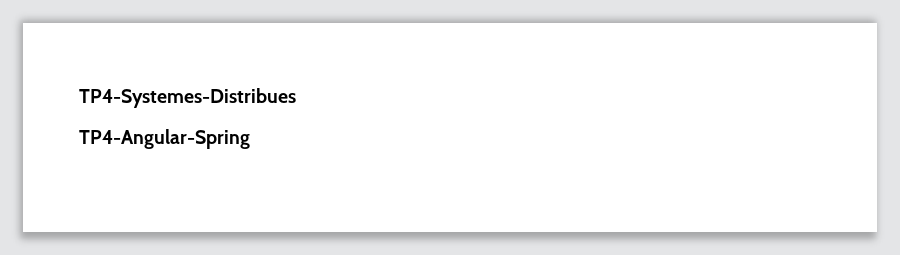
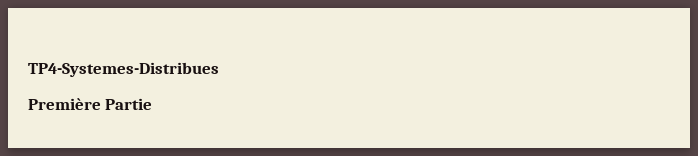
- TP4-Angular-Spring
+ Première Partie

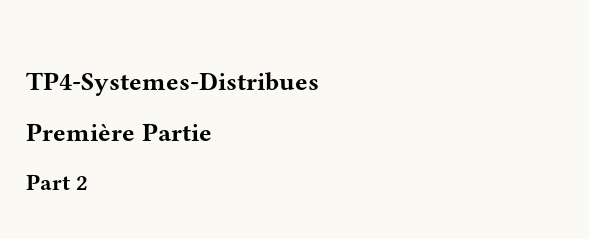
+ Part 2

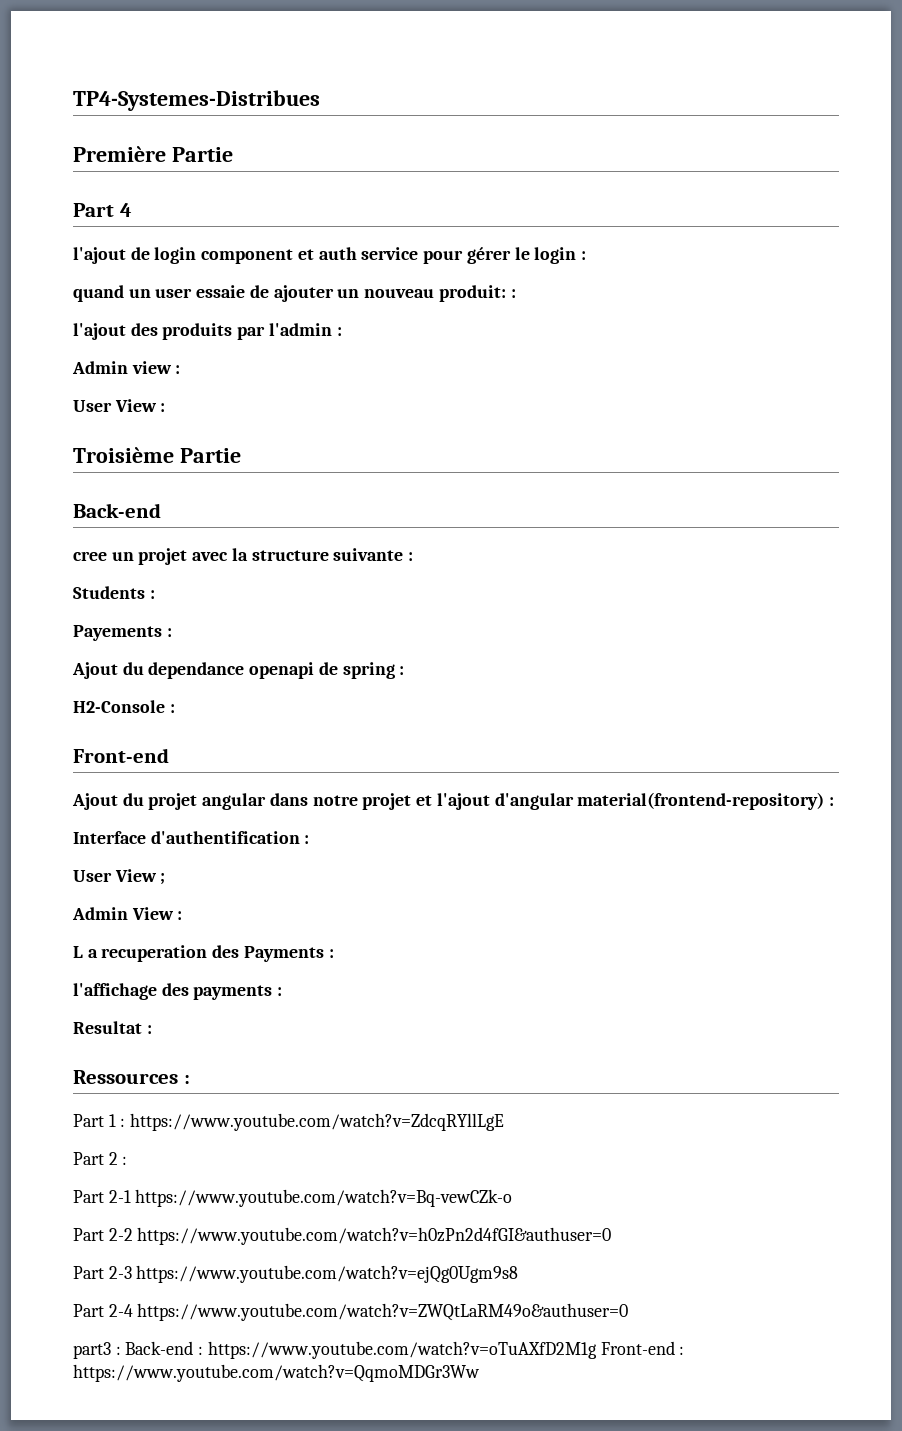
- Part 2
+ Part 4
+ l'ajout de login component et auth service pour gérer le login :
+ quand un user essaie de ajouter un nouveau produit: :
+ l'ajout des produits par l'admin :
+ Admin view :
+ User View :
+ Troisième Partie
+ Back-end
+ cree un projet avec la structure suivante :
+ Students :
+ Payements :
+ Ajout du dependance openapi de spring :
+ H2-Console :
+ Front-end
+ Ajout du projet angular dans notre projet et l'ajout d'angular material(frontend-repository) :
+ Interface d'authentification :
+ User View ;
+ Admin View :
+ L a recuperation des Payments :
+ l'affichage des payments :
+ Resultat :
+ Ressources :
+ Part 1 : https://www.youtube.com/watch?v=ZdcqRYllLgE
+ Part 2 :
+ Part 2-1 https://www.youtube.com/watch?v=Bq-vewCZk-o
+ Part 2-2 https://www.youtube.com/watch?v=h0zPn2d4fGI&authuser=0
+ Part 2-3 https://www.youtube.com/watch?v=ejQg0Ugm9s8
+ Part 2-4 https://www.youtube.com/watch?v=ZWQtLaRM49o&authuser=0
+ part3 : Back-end : https://www.youtube.com/watch?v=oTuAXfD2M1g Front-end : https://www.youtube.com/watch?v=QqmoMDGr3Ww

